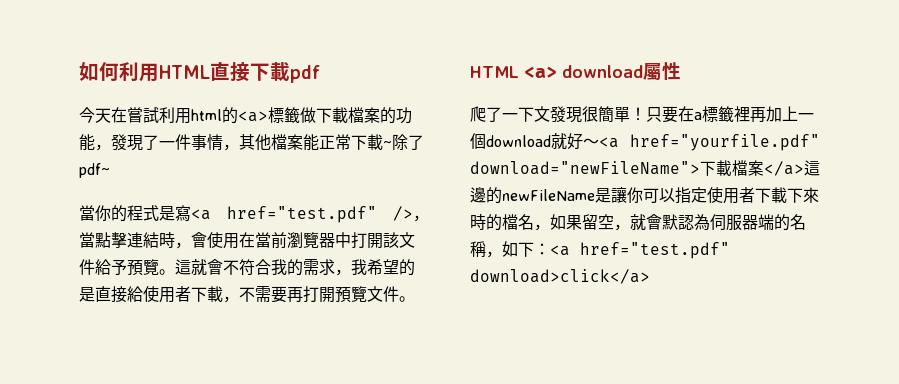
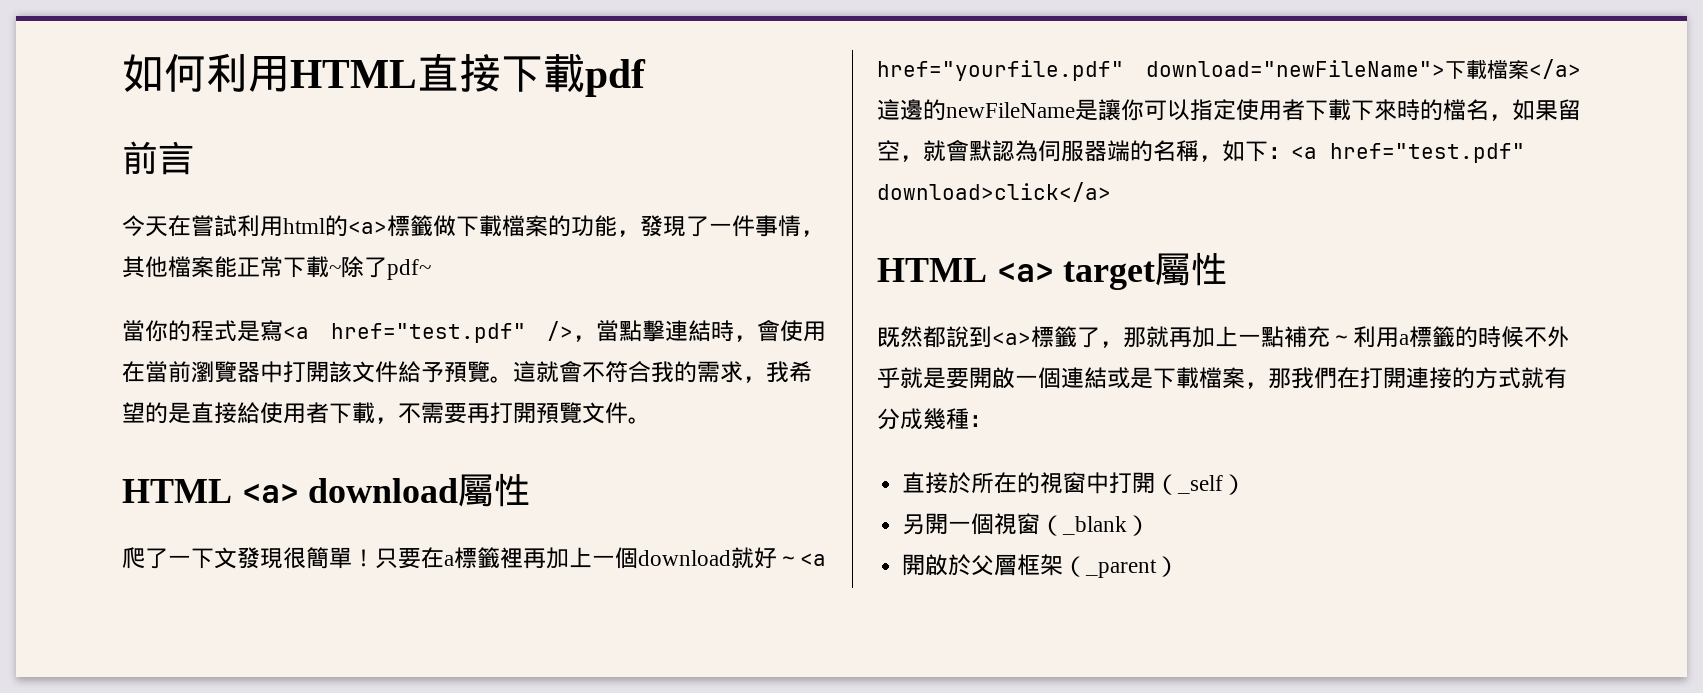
+ 前言
+ HTML <a> target屬性
+ 既然都說到<a>標籤了，那就再加上一點補充～利用a標籤的時候不外乎就是要開啟一個連結或是下載檔案，那我們在打開連接的方式就有分成幾種：
+ 直接於所在的視窗中打開（_self）
+ 另開一個視窗（_blank）
+ 開啟於父層框架（_parent）

